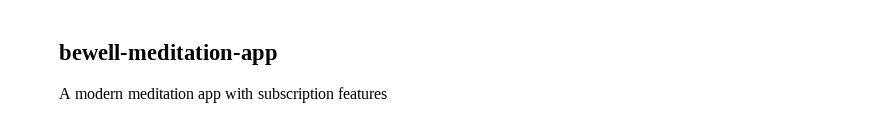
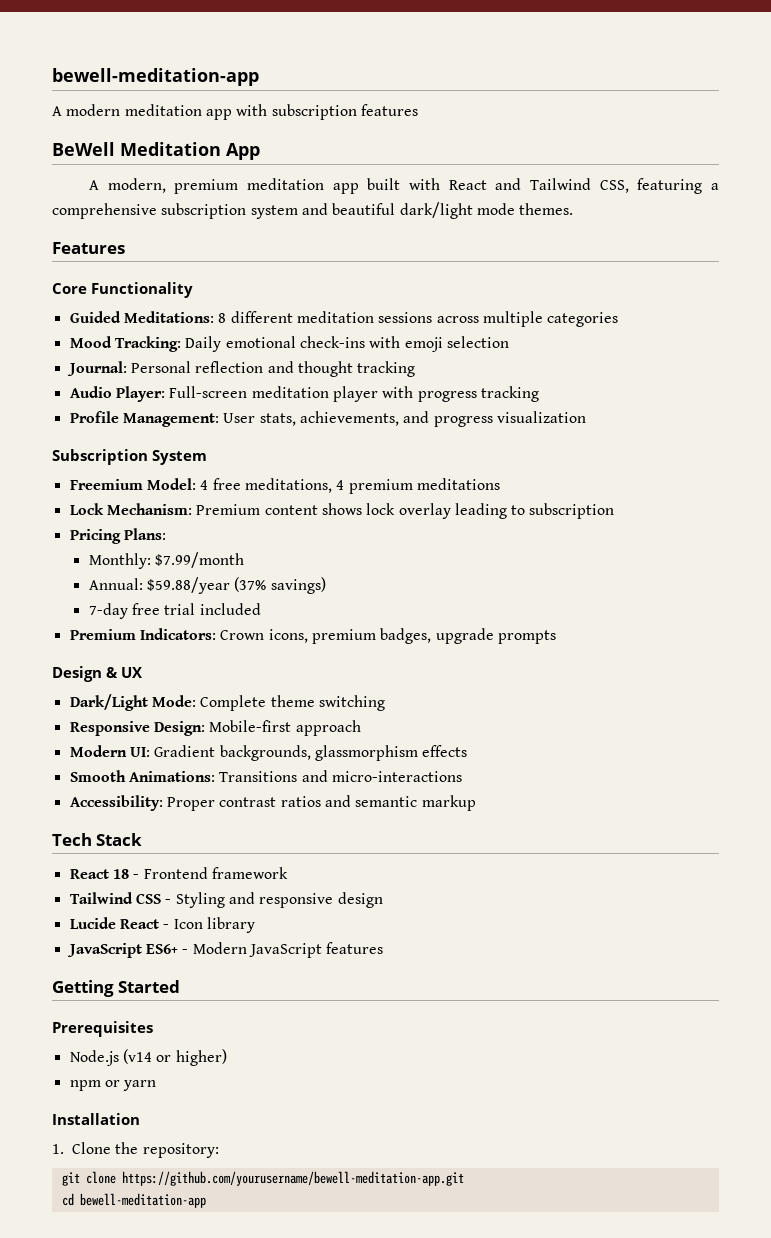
+ BeWell Meditation App
+ A modern, premium meditation app built with React and Tailwind CSS, featuring a comprehensive subscription system and beautiful dark/light mode themes.
+ Features
+ Core Functionality
+ Guided Meditations: 8 different meditation sessions across multiple categories
+ Mood Tracking: Daily emotional check-ins with emoji selection
+ Journal: Personal reflection and thought tracking
+ Audio Player: Full-screen meditation player with progress tracking
+ Profile Management: User stats, achievements, and progress visualization
+ Subscription System
+ Freemium Model: 4 free meditations, 4 premium meditations
+ Lock Mechanism: Premium content shows lock overlay leading to subscription
+ Pricing Plans:
+ Monthly: $7.99/month
+ Annual: $59.88/year (37% savings)
+ 7-day free trial included
+ Premium Indicators: Crown icons, premium badges, upgrade prompts
+ Design & UX
+ Dark/Light Mode: Complete theme switching
+ Responsive Design: Mobile-first approach
+ Modern UI: Gradient backgrounds, glassmorphism effects
+ Smooth Animations: Transitions and micro-interactions
+ Accessibility: Proper contrast ratios and semantic markup
+ Tech Stack
+ React 18 - Frontend framework
+ Tailwind CSS - Styling and responsive design
+ Lucide React - Icon library
+ JavaScript ES6+ - Modern JavaScript features
+ Getting Started
+ Prerequisites
+ Node.js (v14 or higher)
+ npm or yarn
+ Installation
+ 1. Clone the repository:
+ git clone https://github.com/yourusername/bewell-meditation-app.git
+ cd bewell-meditation-app

